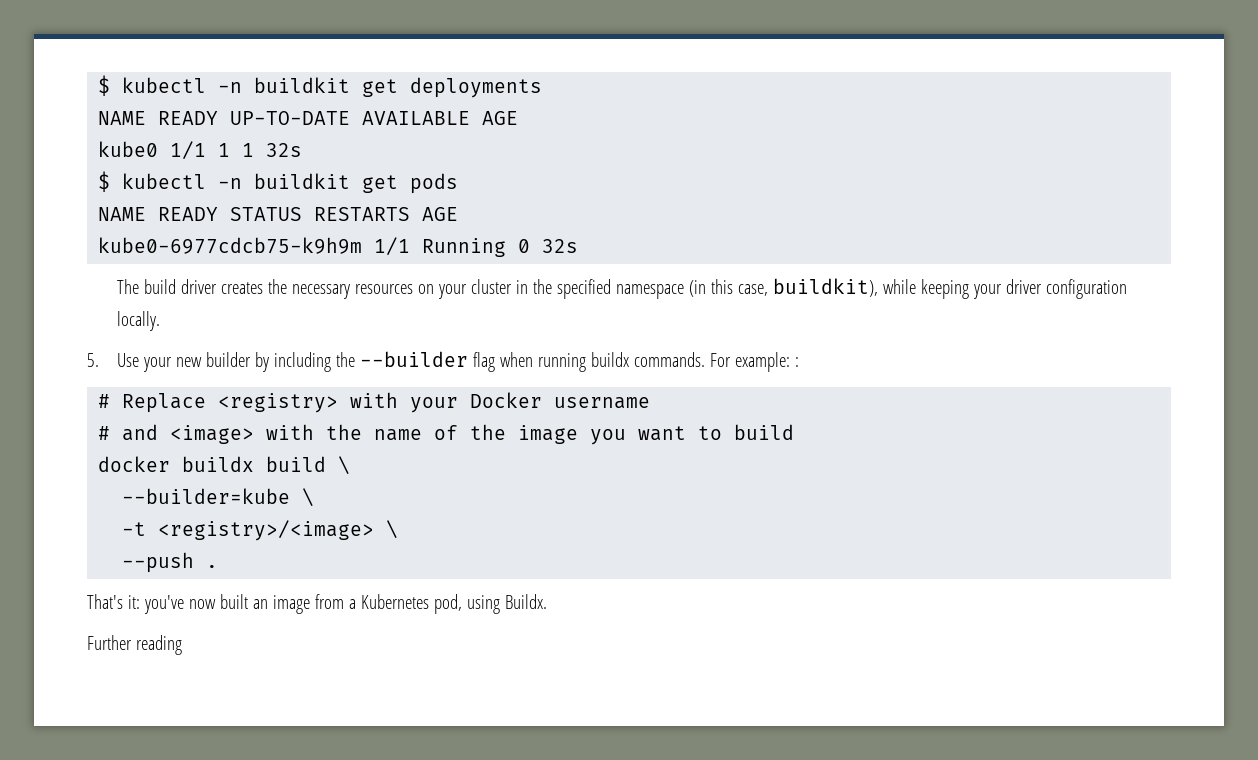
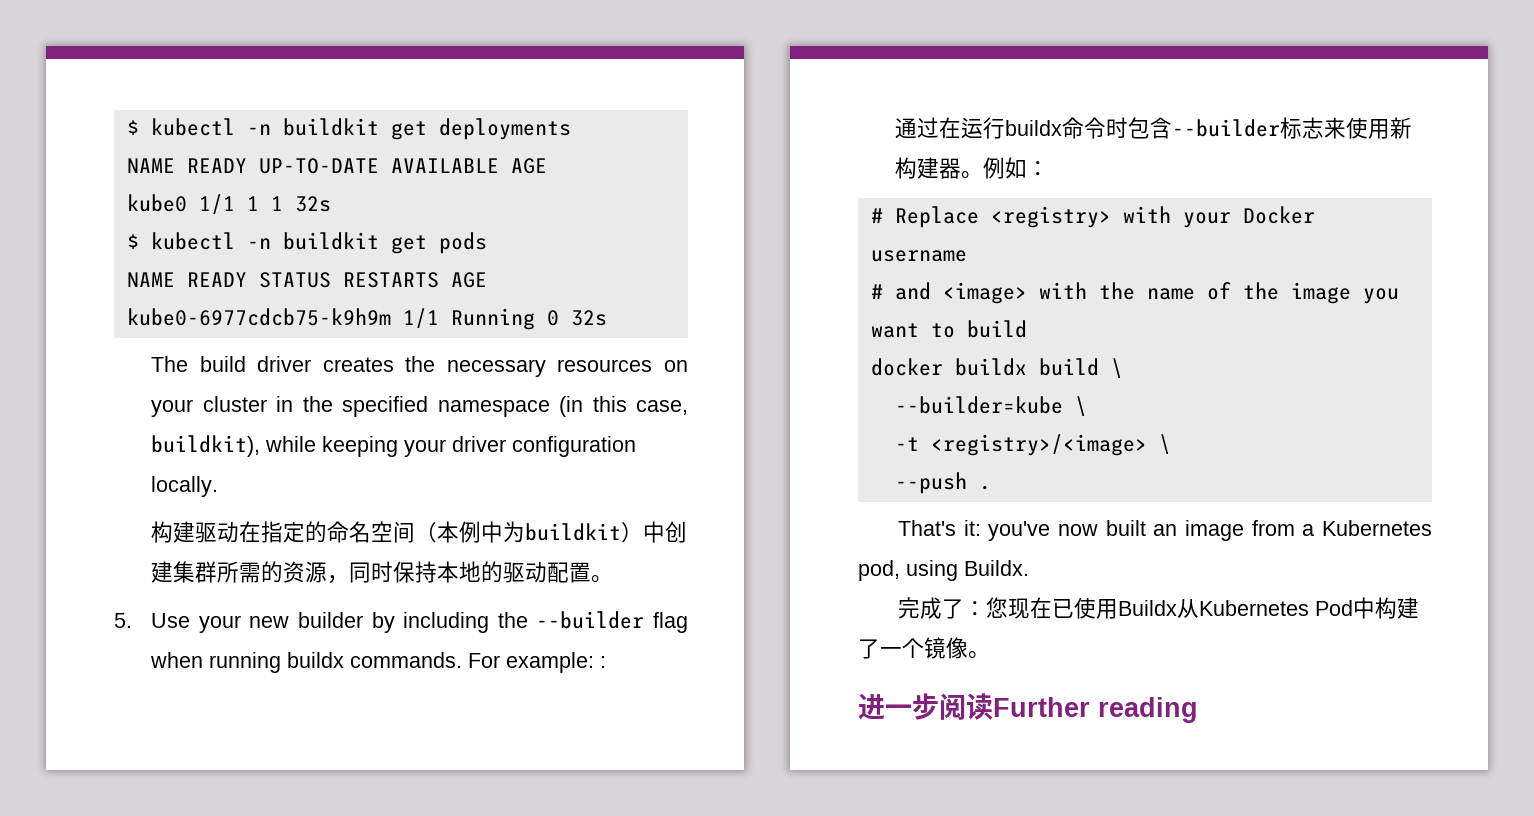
+ 构建驱动在指定的命名空间（本例中为buildkit）中创建集群所需的资源，同时保持本地的驱动配置。
+ 通过在运行buildx命令时包含--builder标志来使用新构建器。例如：
- Further reading
+ 完成了：您现在已使用Buildx从Kubernetes Pod中构建了一个镜像。
+ 进一步阅读Further reading

